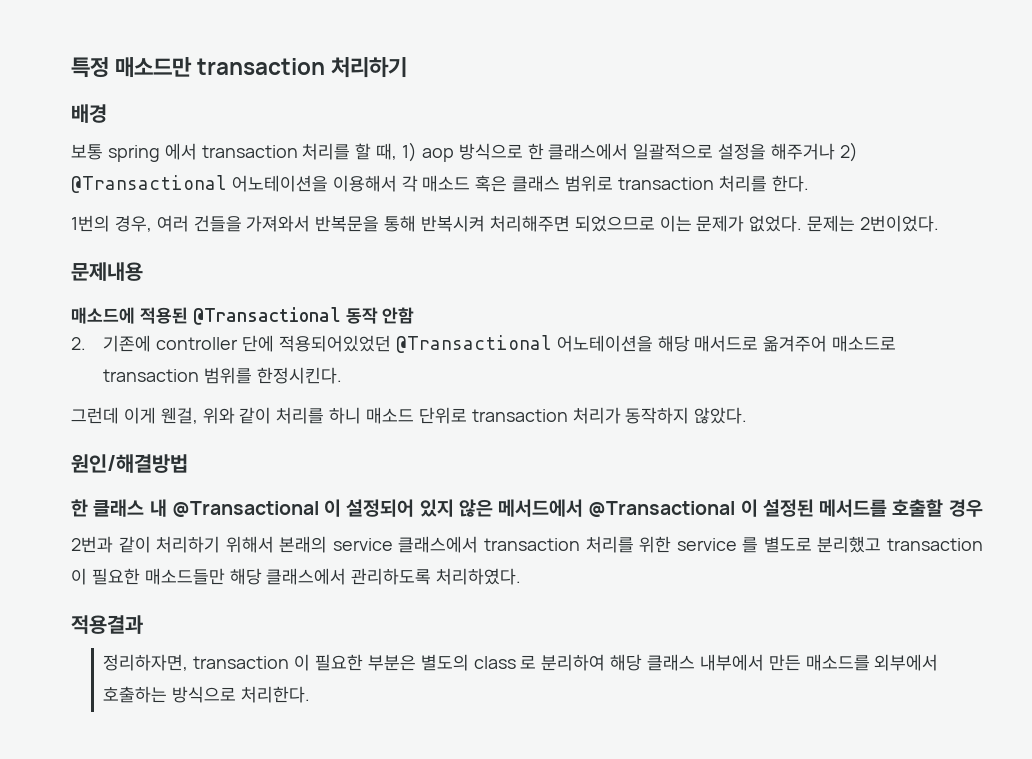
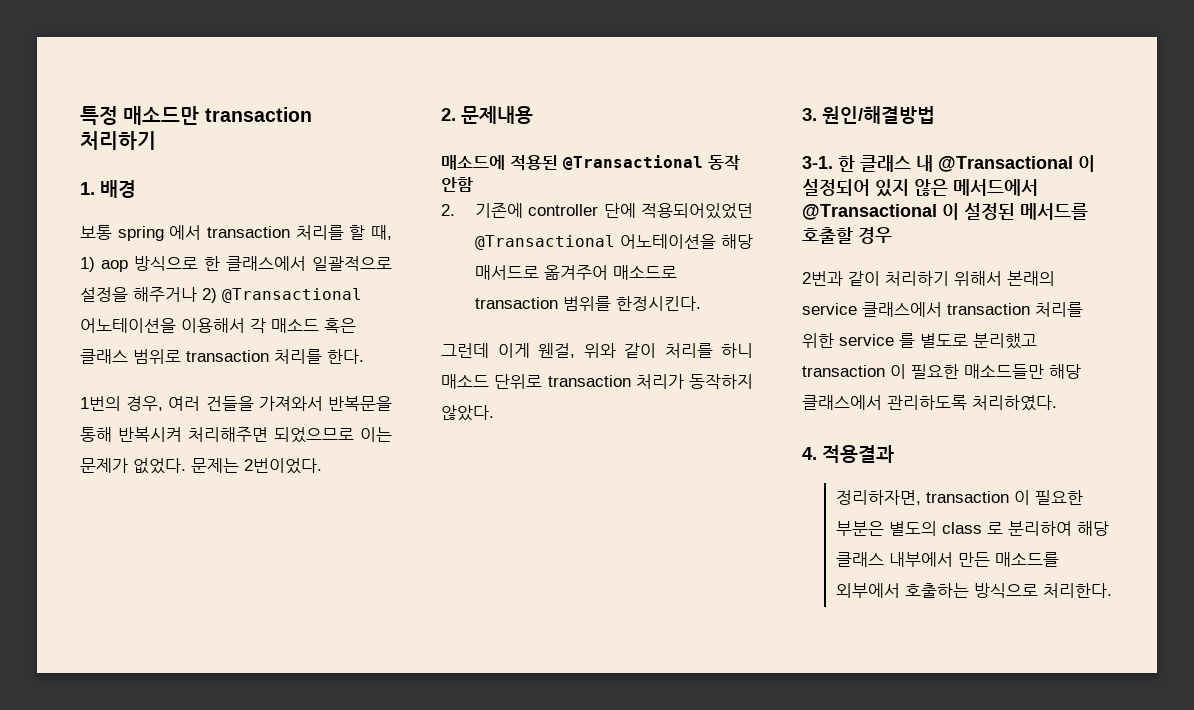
- 배경
+ 1. 배경
- 문제내용
+ 2. 문제내용
- 원인/해결방법
+ 3. 원인/해결방법
+ 3-1.
- 적용결과
+ 4. 적용결과

